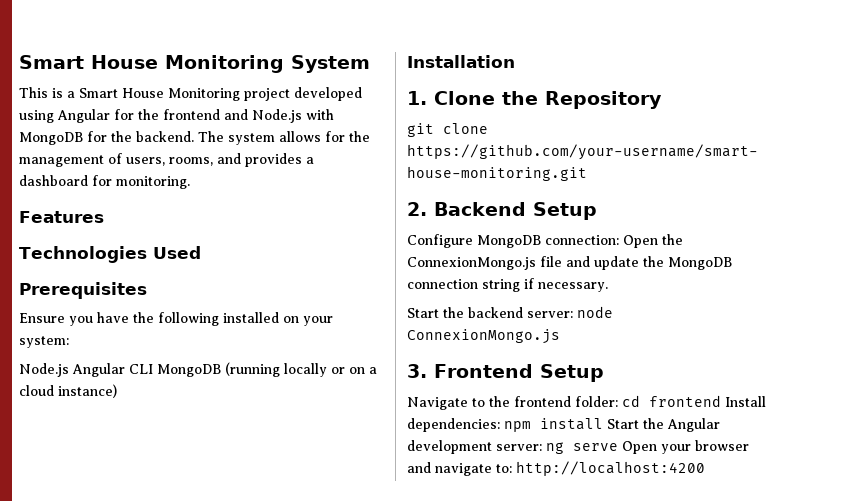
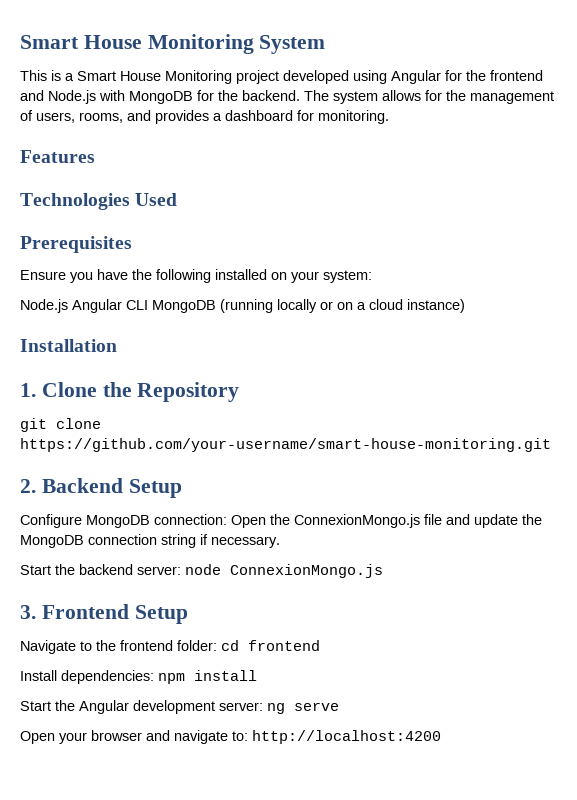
- Navigate to the frontend folder: cd frontend Install dependencies: npm install Start the Angular development server: ng serve Open your browser and navigate to: http://localhost:4200
+ Navigate to the frontend folder: cd frontend
+ Install dependencies: npm install
+ Start the Angular development server: ng serve
+ Open your browser and navigate to: http://localhost:4200

